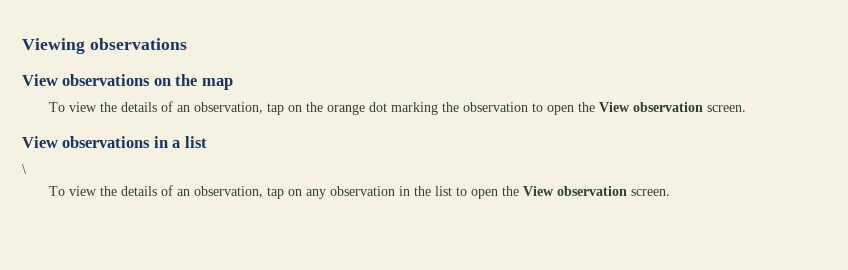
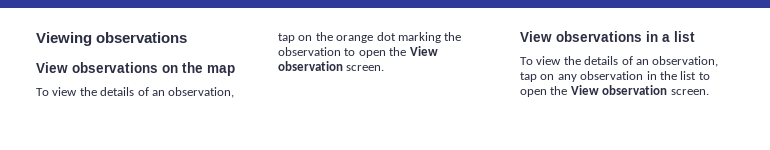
- \

